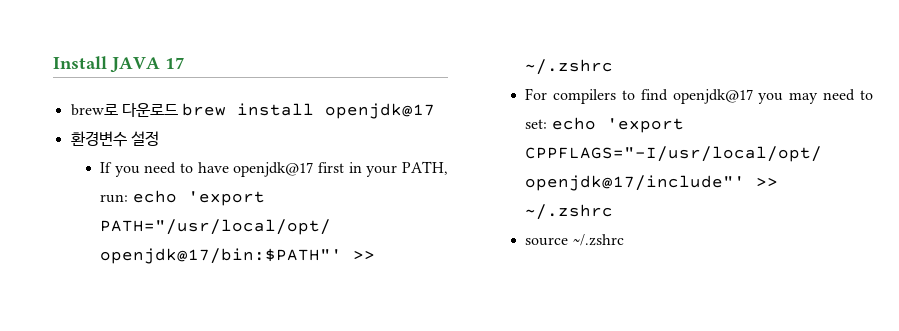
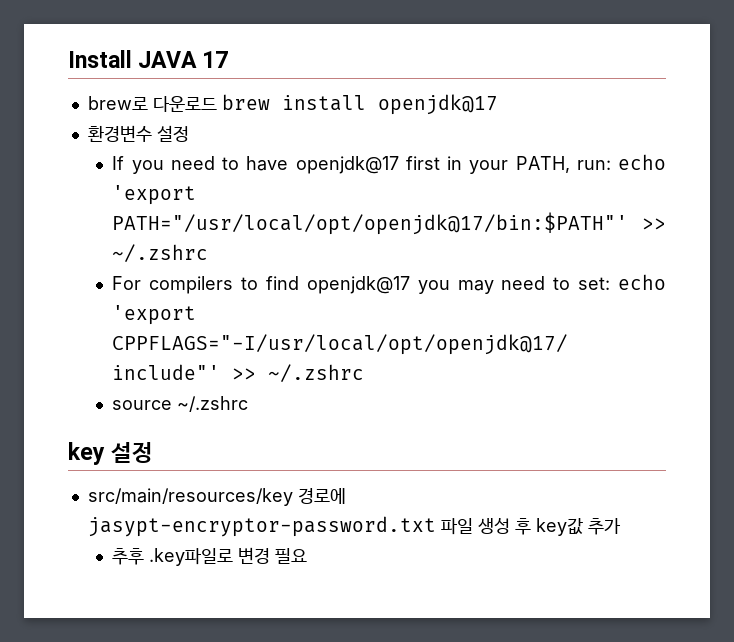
+ key 설정
+ src/main/resources/key 경로에 jasypt-encryptor-password.txt 파일 생성 후 key값 추가
+ 추후 .key파일로 변경 필요

